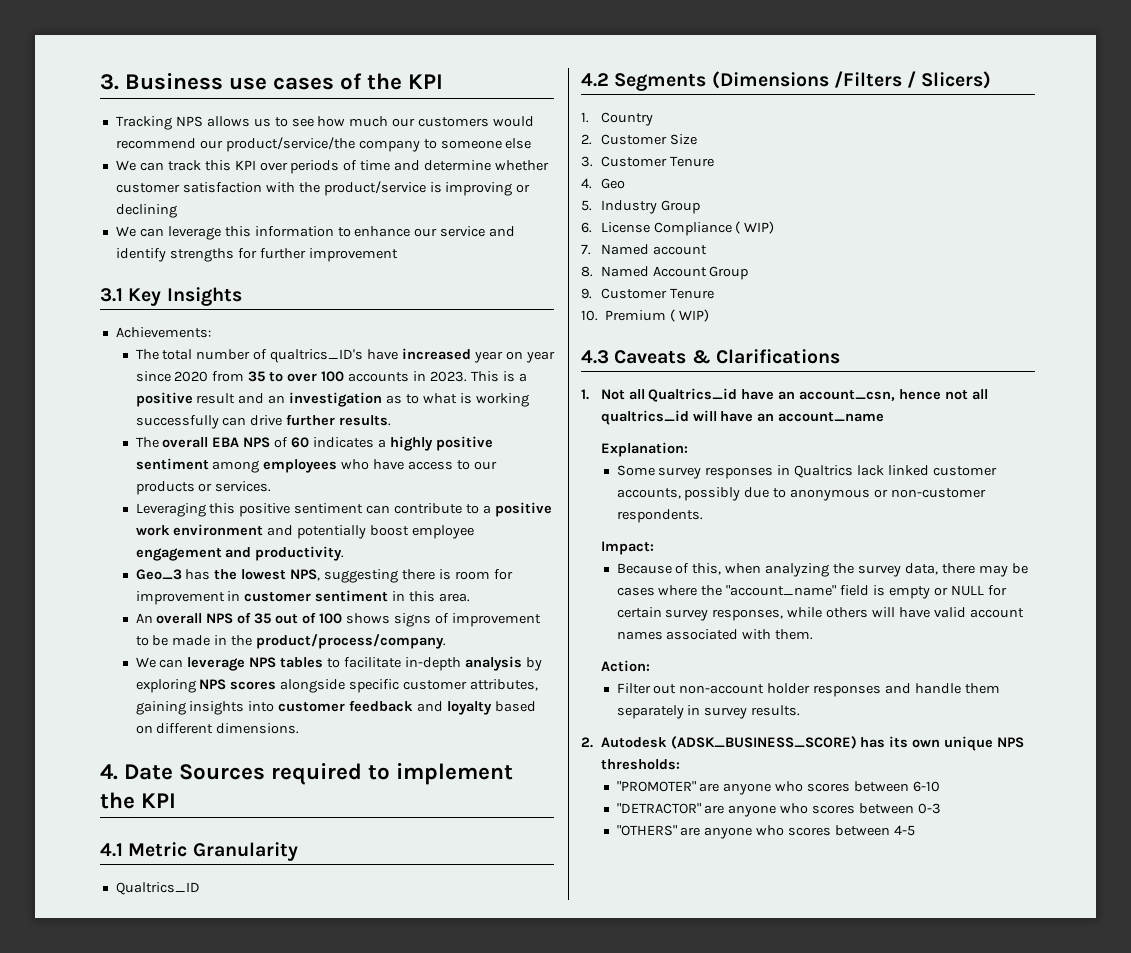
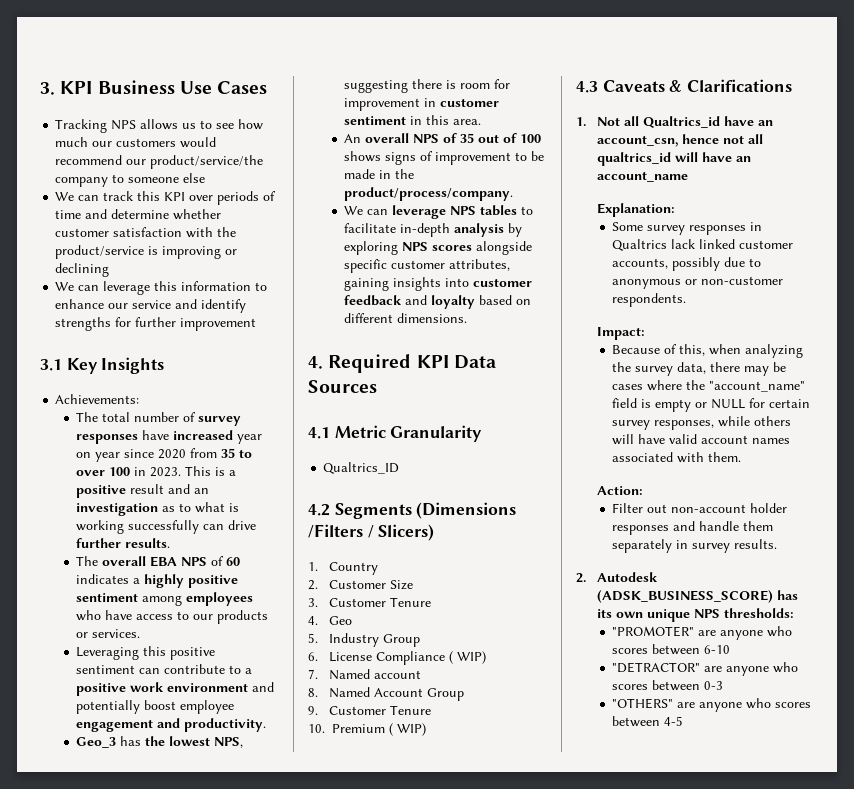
- 3. Business use cases of the KPI
+ 3. KPI Business Use Cases
- The total number of qualtrics_ID's have increased year on year since 2020 from 35 to over 100 accounts in 2023.
+ The total number of survey responses have increased year on year since 2020 from 35 to over 100 in 2023.
- 4. Date Sources required to implement the KPI
+ 4. Required KPI Data Sources

